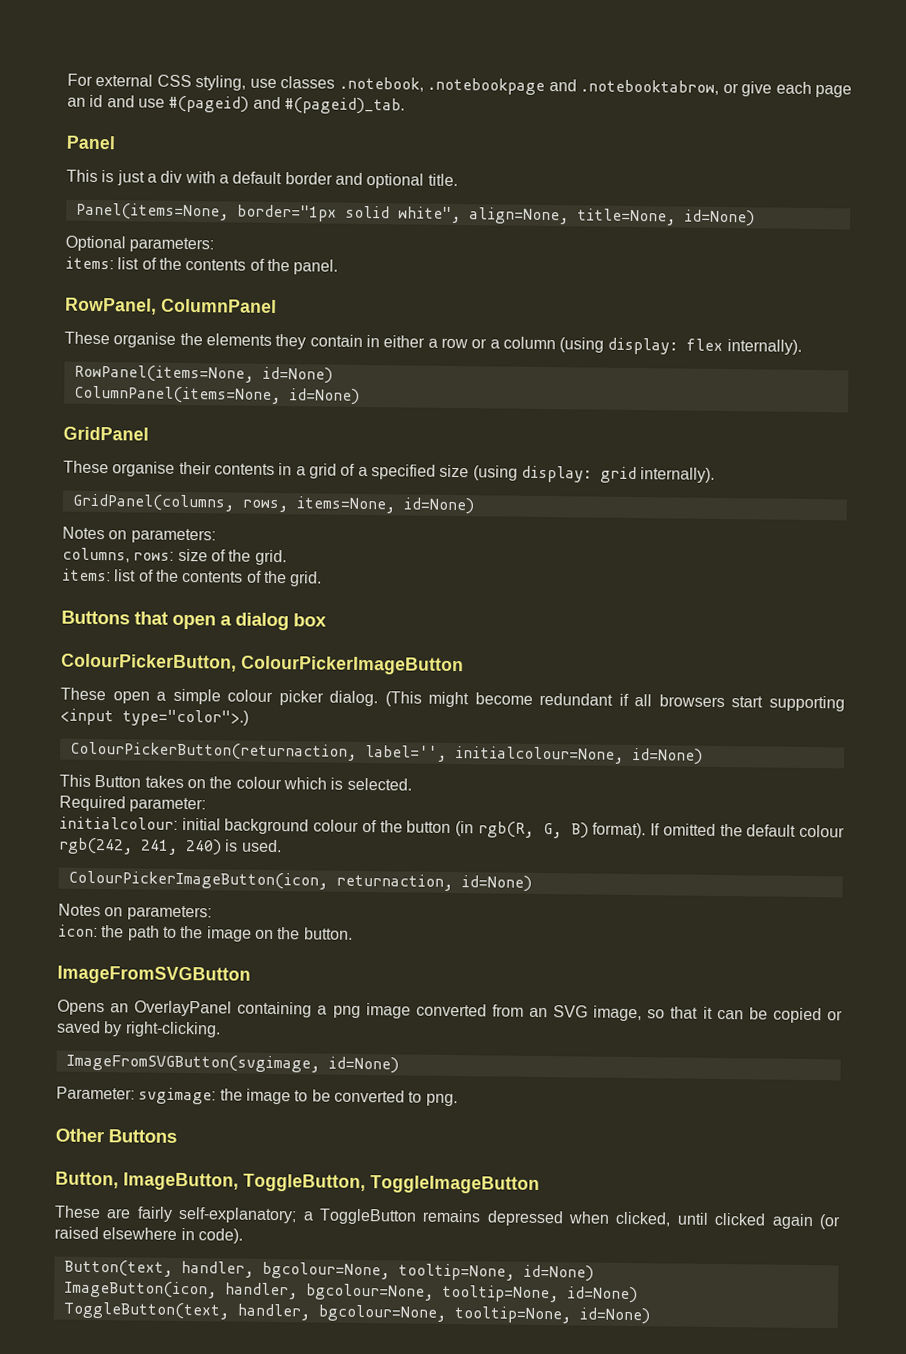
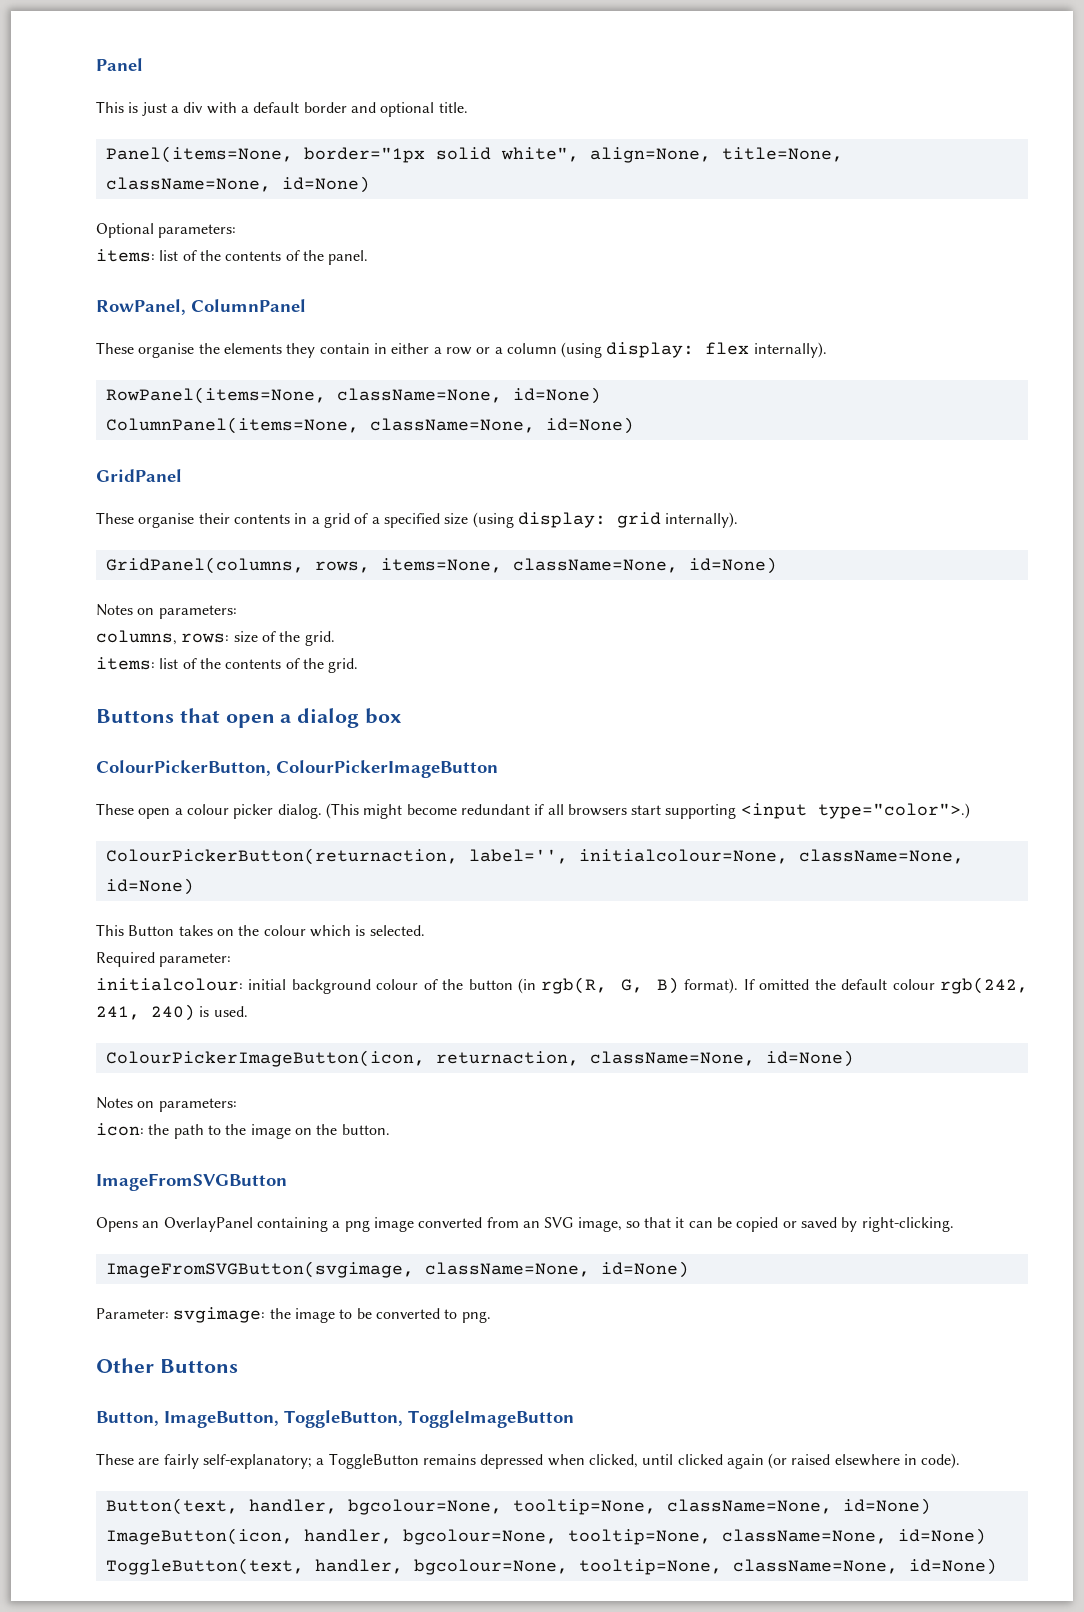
- For external CSS styling, use classes .notebook, .notebookpage and .notebooktabrow, or give each page an id and use #(pageid) and #(pageid)_tab.
- Panel(items=None, border="1px solid white", align=None, title=None, id=None)
+ Panel(items=None, border="1px solid white", align=None, title=None, className=None, id=None)
- RowPanel(items=None, id=None)
+ RowPanel(items=None, className=None, id=None)
- ColumnPanel(items=None, id=None)
+ ColumnPanel(items=None, className=None, id=None)
- GridPanel(columns, rows, items=None, id=None)
+ GridPanel(columns, rows, items=None, className=None, id=None)
- These open a simple colour picker dialog.
+ These open a colour picker dialog.
- ColourPickerButton(returnaction, label='', initialcolour=None, id=None)
+ ColourPickerButton(returnaction, label='', initialcolour=None, className=None, id=None)
- ColourPickerImageButton(icon, returnaction, id=None)
+ ColourPickerImageButton(icon, returnaction, className=None, id=None)
- ImageFromSVGButton(svgimage, id=None)
+ ImageFromSVGButton(svgimage, className=None, id=None)
- Button(text, handler, bgcolour=None, tooltip=None, id=None)
+ Button(text, handler, bgcolour=None, tooltip=None, className=None, id=None)
- ImageButton(icon, handler, bgcolour=None, tooltip=None, id=None)
+ ImageButton(icon, handler, bgcolour=None, tooltip=None, className=None, id=None)
- ToggleButton(text, handler, bgcolour=None, tooltip=None, id=None)
+ ToggleButton(text, handler, bgcolour=None, tooltip=None, className=None, id=None)

